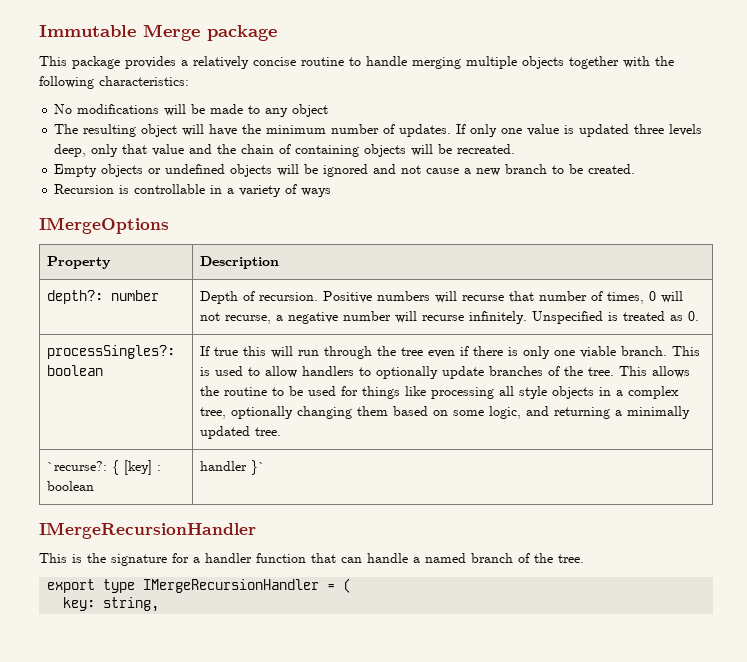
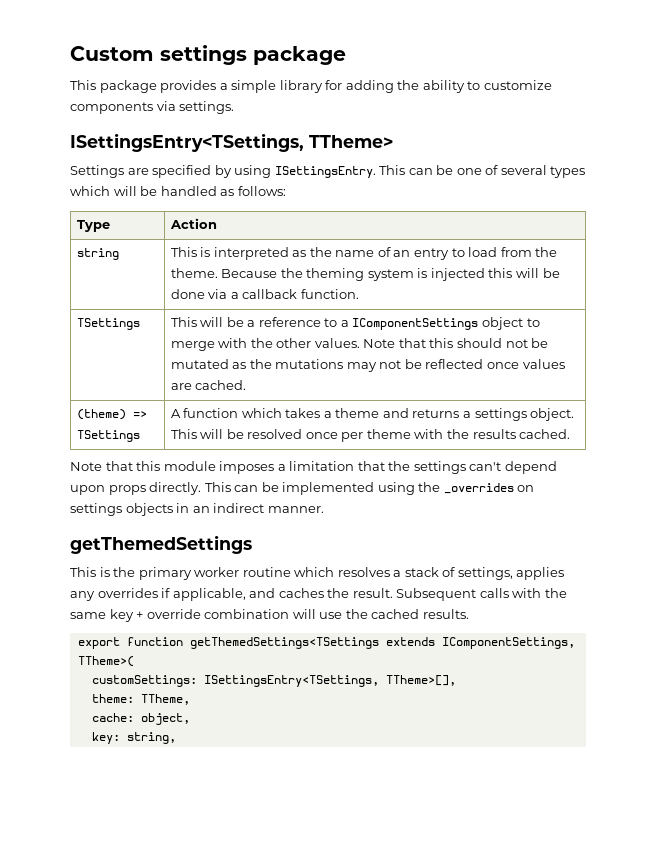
- Immutable Merge package
+ Custom settings package
- This package provides a relatively concise routine to handle merging multiple objects together with the following characteristics:
- No modifications will be made to any object
- The resulting object will have the minimum number of updates. If only one value is updated three levels deep, only that value and the chain of containing objects will be recreated.
- Empty objects or undefined objects will be ignored and not cause a new branch to be created.
- Recursion is controllable in a variety of ways
- IMergeOptions
- Property | Description
- depth?: number | Depth of recursion. Positive numbers will recurse that number of times, 0 will not recurse, a negative number will recurse infinitely. Unspecified is treated as 0.
- processSingles?: boolean | If true this will run through the tree even if there is only one viable branch. This is used to allow handlers to optionally update branches of the tree. This allows the routine to be used for things like processing all style objects in a complex tree, optionally changing them based on some logic, and returning a minimally updated tree.
- `recurse?: { [key] : boolean | handler }`
- IMergeRecursionHandler
- This is the signature for a handler function that can handle a named branch of the tree.
- export type IMergeRecursionHandler = (
+ This package provides a simple library for adding the ability to customize components via settings.
+ ISettingsEntry<TSettings, TTheme>
+ Settings are specified by using ISettingsEntry. This can be one of several types which will be handled as follows:
+ Type | Action
+ string | This is interpreted as the name of an entry to load from the theme. Because the theming system is injected this will be done via a callback function.
+ TSettings | This will be a reference to a IComponentSettings object to merge with the other values. Note that this should not be mutated as the mutations may not be reflected once values are cached.
+ (theme) => TSettings | A function which takes a theme and returns a settings object. This will be resolved once per theme with the results cached.
+ Note that this module imposes a limitation that the settings can't depend upon props directly. This can be implemented using the _overrides on settings objects in an indirect manner.
+ getThemedSettings
+ This is the primary worker routine which resolves a stack of settings, applies any overrides if applicable, and caches the result. Subsequent calls with the same key + override combination will use the cached results.
+ export function getThemedSettings<TSettings extends IComponentSettings, TTheme>(
+ customSettings: ISettingsEntry<TSettings, TTheme>[],
+ theme: TTheme,
+ cache: object,

